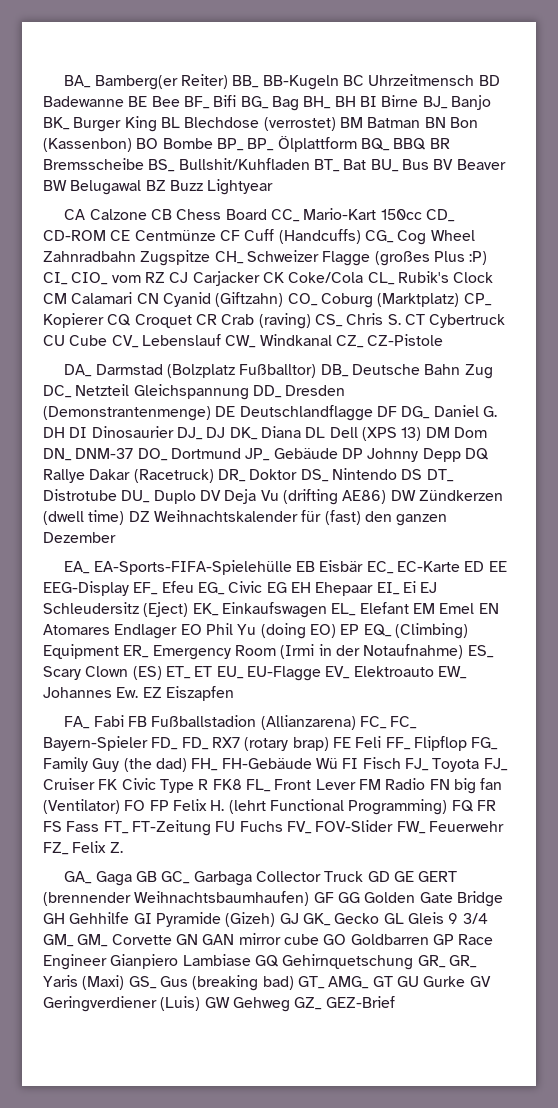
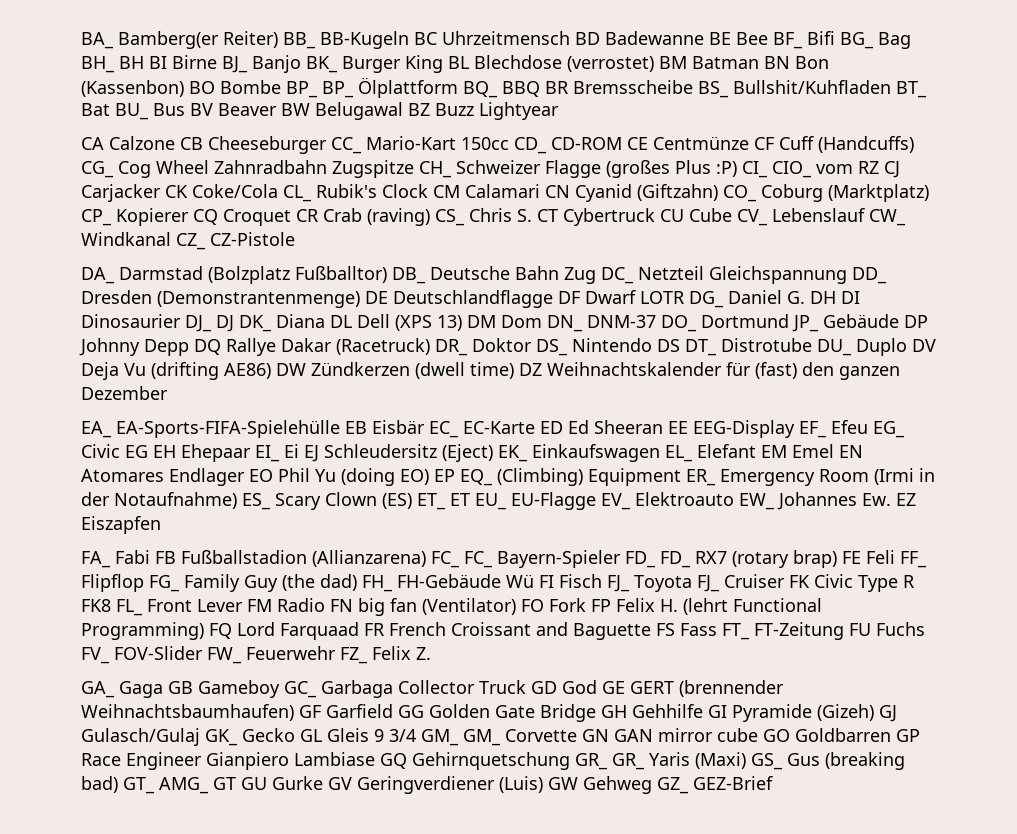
- CA Calzone CB Chess Board CC_ Mario-Kart 150cc CD_ CD-ROM CE Centmünze CF Cuff (Handcuffs) CG_ Cog Wheel Zahnradbahn Zugspitze CH_ Schweizer Flagge (großes Plus :P) CI_ CIO_ vom RZ CJ Carjacker CK Coke/Cola CL_ Rubik's Clock CM Calamari CN Cyanid (Giftzahn) CO_ Coburg (Marktplatz) CP_ Kopierer CQ Croquet CR Crab (raving) CS_ Chris S. CT Cybertruck CU Cube CV_ Lebenslauf CW_ Windkanal CZ_ CZ-Pistole
+ CA Calzone CB Cheeseburger CC_ Mario-Kart 150cc CD_ CD-ROM CE Centmünze CF Cuff (Handcuffs) CG_ Cog Wheel Zahnradbahn Zugspitze CH_ Schweizer Flagge (großes Plus :P) CI_ CIO_ vom RZ CJ Carjacker CK Coke/Cola CL_ Rubik's Clock CM Calamari CN Cyanid (Giftzahn) CO_ Coburg (Marktplatz) CP_ Kopierer CQ Croquet CR Crab (raving) CS_ Chris S. CT Cybertruck CU Cube CV_ Lebenslauf CW_ Windkanal CZ_ CZ-Pistole
- DA_ Darmstad (Bolzplatz Fußballtor) DB_ Deutsche Bahn Zug DC_ Netzteil Gleichspannung DD_ Dresden (Demonstrantenmenge) DE Deutschlandflagge DF DG_ Daniel G. DH DI Dinosaurier DJ_ DJ DK_ Diana DL Dell (XPS 13) DM Dom DN_ DNM-37 DO_ Dortmund JP_ Gebäude DP Johnny Depp DQ Rallye Dakar (Racetruck) DR_ Doktor DS_ Nintendo DS DT_ Distrotube DU_ Duplo DV Deja Vu (drifting AE86) DW Zündkerzen (dwell time) DZ Weihnachtskalender für (fast) den ganzen Dezember
+ DA_ Darmstad (Bolzplatz Fußballtor) DB_ Deutsche Bahn Zug DC_ Netzteil Gleichspannung DD_ Dresden (Demonstrantenmenge) DE Deutschlandflagge DF Dwarf LOTR DG_ Daniel G. DH DI Dinosaurier DJ_ DJ DK_ Diana DL Dell (XPS 13) DM Dom DN_ DNM-37 DO_ Dortmund JP_ Gebäude DP Johnny Depp DQ Rallye Dakar (Racetruck) DR_ Doktor DS_ Nintendo DS DT_ Distrotube DU_ Duplo DV Deja Vu (drifting AE86) DW Zündkerzen (dwell time) DZ Weihnachtskalender für (fast) den ganzen Dezember
- EA_ EA-Sports-FIFA-Spielehülle EB Eisbär EC_ EC-Karte ED EE EEG-Display EF_ Efeu EG_ Civic EG EH Ehepaar EI_ Ei EJ Schleudersitz (Eject) EK_ Einkaufswagen EL_ Elefant EM Emel EN Atomares Endlager EO Phil Yu (doing EO) EP EQ_ (Climbing) Equipment ER_ Emergency Room (Irmi in der Notaufnahme) ES_ Scary Clown (ES) ET_ ET EU_ EU-Flagge EV_ Elektroauto EW_ Johannes Ew. EZ Eiszapfen
+ EA_ EA-Sports-FIFA-Spielehülle EB Eisbär EC_ EC-Karte ED Ed Sheeran EE EEG-Display EF_ Efeu EG_ Civic EG EH Ehepaar EI_ Ei EJ Schleudersitz (Eject) EK_ Einkaufswagen EL_ Elefant EM Emel EN Atomares Endlager EO Phil Yu (doing EO) EP EQ_ (Climbing) Equipment ER_ Emergency Room (Irmi in der Notaufnahme) ES_ Scary Clown (ES) ET_ ET EU_ EU-Flagge EV_ Elektroauto EW_ Johannes Ew. EZ Eiszapfen
- FA_ Fabi FB Fußballstadion (Allianzarena) FC_ FC_ Bayern-Spieler FD_ FD_ RX7 (rotary brap) FE Feli FF_ Flipflop FG_ Family Guy (the dad) FH_ FH-Gebäude Wü FI Fisch FJ_ Toyota FJ_ Cruiser FK Civic Type R FK8 FL_ Front Lever FM Radio FN big fan (Ventilator) FO FP Felix H. (lehrt Functional Programming) FQ FR FS Fass FT_ FT-Zeitung FU Fuchs FV_ FOV-Slider FW_ Feuerwehr FZ_ Felix Z.
+ FA_ Fabi FB Fußballstadion (Allianzarena) FC_ FC_ Bayern-Spieler FD_ FD_ RX7 (rotary brap) FE Feli FF_ Flipflop FG_ Family Guy (the dad) FH_ FH-Gebäude Wü FI Fisch FJ_ Toyota FJ_ Cruiser FK Civic Type R FK8 FL_ Front Lever FM Radio FN big fan (Ventilator) FO Fork FP Felix H. (lehrt Functional Programming) FQ Lord Farquaad FR French Croissant and Baguette FS Fass FT_ FT-Zeitung FU Fuchs FV_ FOV-Slider FW_ Feuerwehr FZ_ Felix Z.
- GA_ Gaga GB GC_ Garbaga Collector Truck GD GE GERT (brennender Weihnachtsbaumhaufen) GF GG Golden Gate Bridge GH Gehhilfe GI Pyramide (Gizeh) GJ GK_ Gecko GL Gleis 9 3/4 GM_ GM_ Corvette GN GAN mirror cube GO Goldbarren GP Race Engineer Gianpiero Lambiase GQ Gehirnquetschung GR_ GR_ Yaris (Maxi) GS_ Gus (breaking bad) GT_ AMG_ GT GU Gurke GV Geringverdiener (Luis) GW Gehweg GZ_ GEZ-Brief
+ GA_ Gaga GB Gameboy GC_ Garbaga Collector Truck GD God GE GERT (brennender Weihnachtsbaumhaufen) GF Garfield GG Golden Gate Bridge GH Gehhilfe GI Pyramide (Gizeh) GJ Gulasch/Gulaj GK_ Gecko GL Gleis 9 3/4 GM_ GM_ Corvette GN GAN mirror cube GO Goldbarren GP Race Engineer Gianpiero Lambiase GQ Gehirnquetschung GR_ GR_ Yaris (Maxi) GS_ Gus (breaking bad) GT_ AMG_ GT GU Gurke GV Geringverdiener (Luis) GW Gehweg GZ_ GEZ-Brief

